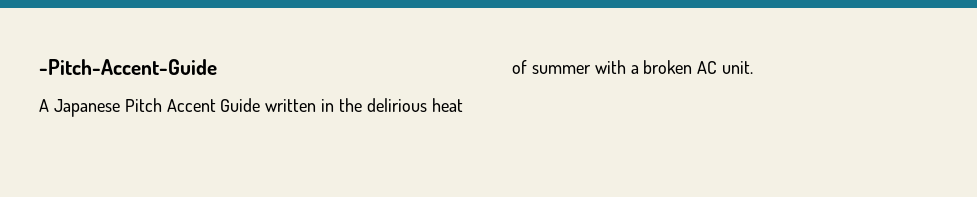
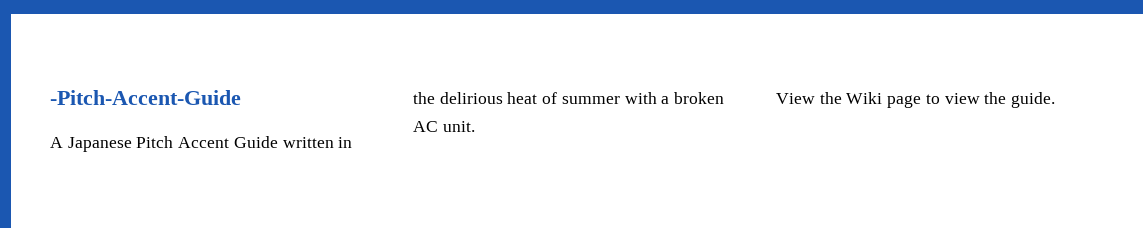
+ View the Wiki page to view the guide.

